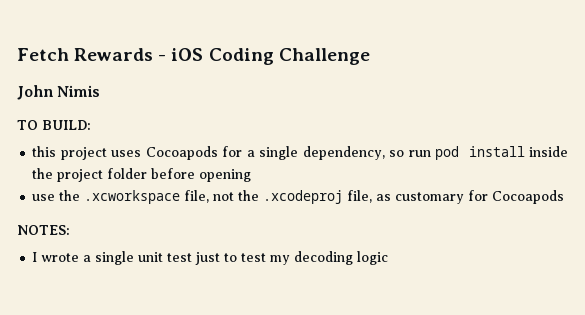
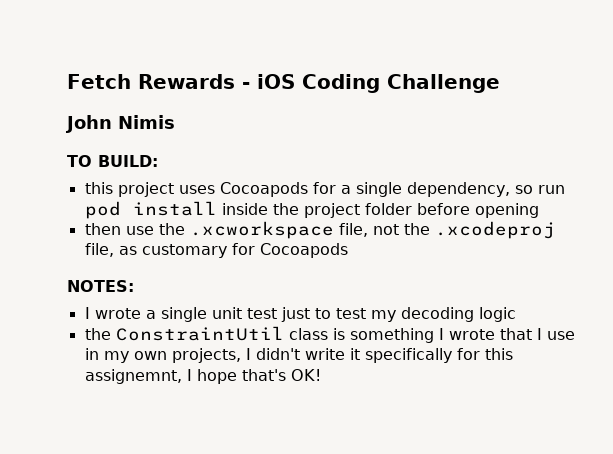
- use the .xcworkspace file, not the .xcodeproj file, as customary for Cocoapods
+ then use the .xcworkspace file, not the .xcodeproj file, as customary for Cocoapods
+ the ConstraintUtil class is something I wrote that I use in my own projects, I didn't write it specifically for this assignemnt, I hope that's OK!

